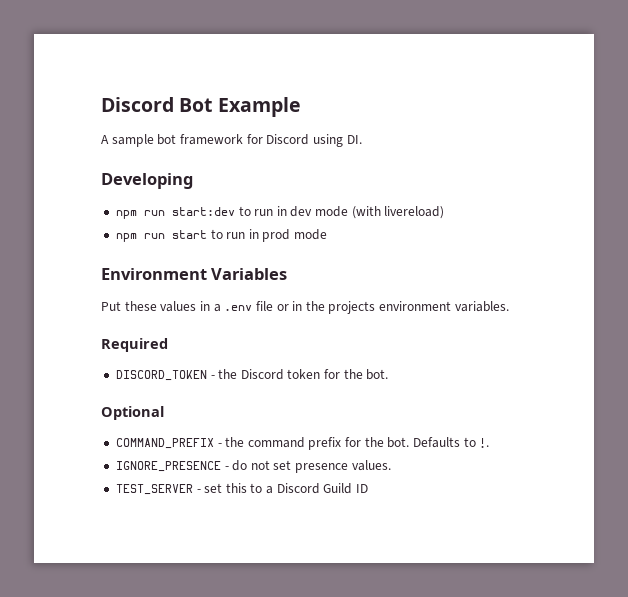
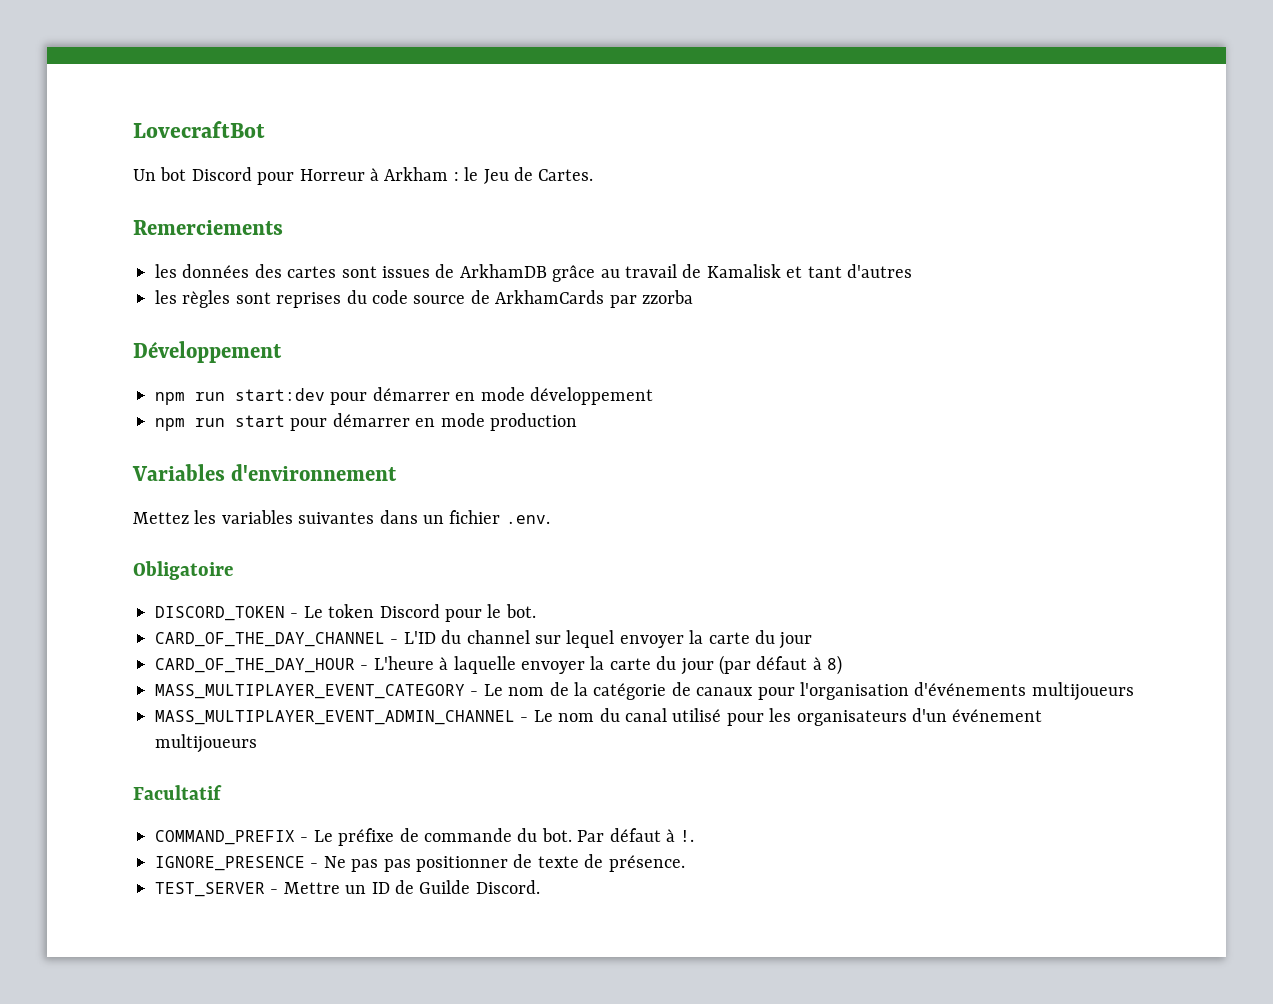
- Discord Bot Example
- A sample bot framework for Discord using DI.
- Developing
- npm run start:dev to run in dev mode (with livereload)
+ LovecraftBot
+ Un bot Discord pour Horreur à Arkham : le Jeu de Cartes.
+ Remerciements
+ les données des cartes sont issues de ArkhamDB grâce au travail de Kamalisk et tant d'autres
+ les règles sont reprises du code source de ArkhamCards par zzorba
+ Développement
+ npm run start:dev pour démarrer en mode développement
- npm run start to run in prod mode
- Environment Variables
- Put these values in a .env file or in the projects environment variables.
- Required
- DISCORD_TOKEN - the Discord token for the bot.
- Optional
- COMMAND_PREFIX - the command prefix for the bot. Defaults to !.
- IGNORE_PRESENCE - do not set presence values.
- TEST_SERVER - set this to a Discord Guild ID
+ npm run start pour démarrer en mode production
+ Variables d'environnement
+ Mettez les variables suivantes dans un fichier .env.
+ Obligatoire
+ DISCORD_TOKEN - Le token Discord pour le bot.
+ CARD_OF_THE_DAY_CHANNEL - L'ID du channel sur lequel envoyer la carte du jour
+ CARD_OF_THE_DAY_HOUR - L'heure à laquelle envoyer la carte du jour (par défaut à 8)
+ MASS_MULTIPLAYER_EVENT_CATEGORY - Le nom de la catégorie de canaux pour l'organisation d'événements multijoueurs
+ MASS_MULTIPLAYER_EVENT_ADMIN_CHANNEL - Le nom du canal utilisé pour les organisateurs d'un événement multijoueurs
+ Facultatif
+ COMMAND_PREFIX - Le préfixe de commande du bot. Par défaut à !.
+ IGNORE_PRESENCE - Ne pas pas positionner de texte de présence.
+ TEST_SERVER - Mettre un ID de Guilde Discord.

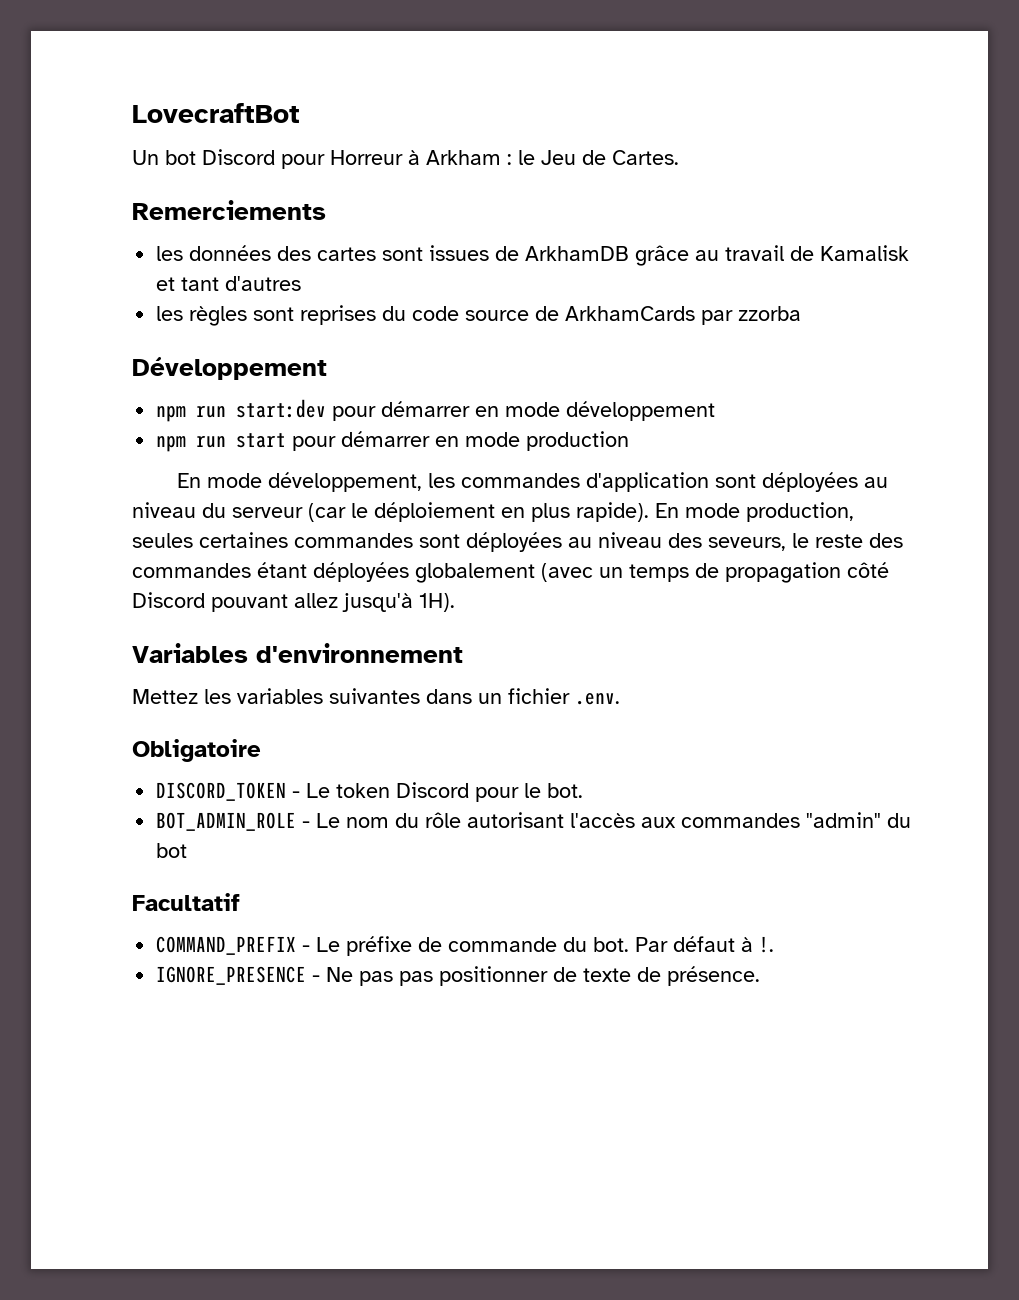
+ En mode développement, les commandes d'application sont déployées au niveau du serveur (car le déploiement en plus rapide). En mode production, seules certaines commandes sont déployées au niveau des seveurs, le reste des commandes étant déployées globalement (avec un temps de propagation côté Discord pouvant allez jusqu'à 1H).
- CARD_OF_THE_DAY_CHANNEL - L'ID du channel sur lequel envoyer la carte du jour
- CARD_OF_THE_DAY_HOUR - L'heure à laquelle envoyer la carte du jour (par défaut à 8)
- MASS_MULTIPLAYER_EVENT_CATEGORY - Le nom de la catégorie de canaux pour l'organisation d'événements multijoueurs
- MASS_MULTIPLAYER_EVENT_ADMIN_CHANNEL - Le nom du canal utilisé pour les organisateurs d'un événement multijoueurs
+ BOT_ADMIN_ROLE - Le nom du rôle autorisant l'accès aux commandes "admin" du bot
- TEST_SERVER - Mettre un ID de Guilde Discord.

